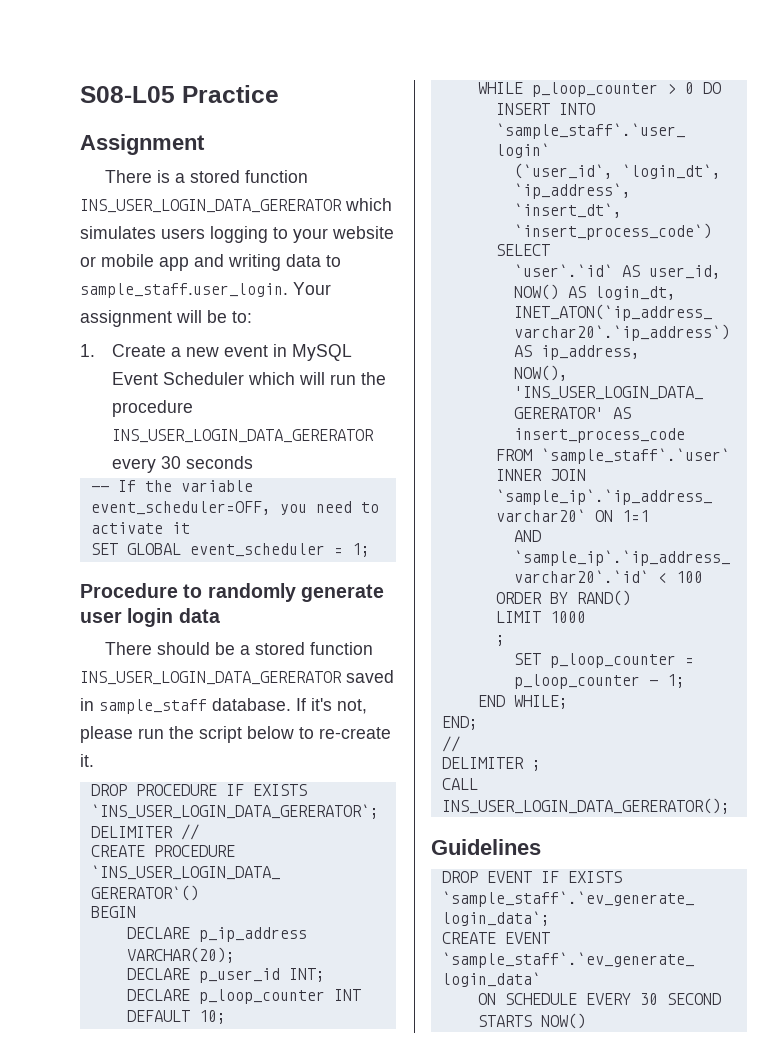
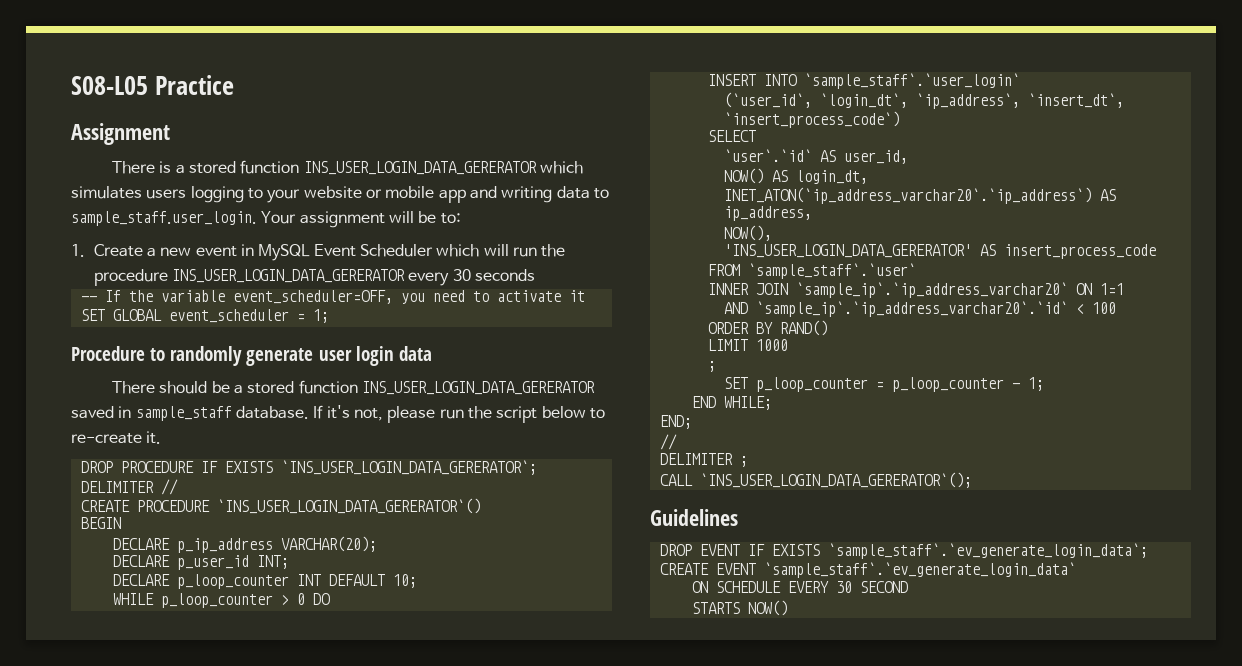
- CALL INS_USER_LOGIN_DATA_GERERATOR();
+ CALL `INS_USER_LOGIN_DATA_GERERATOR`();

